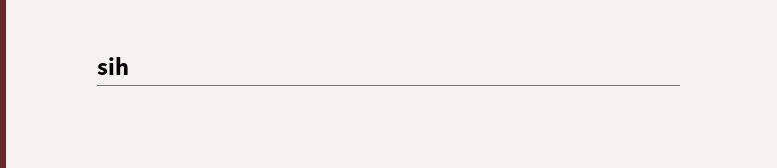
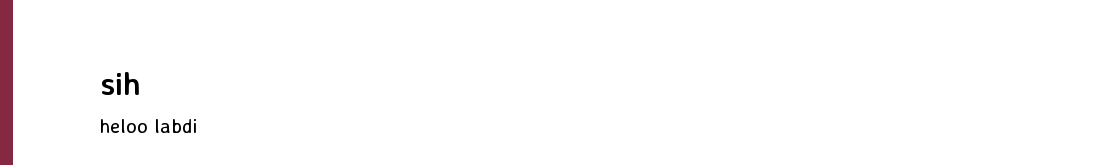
+ heloo labdi

